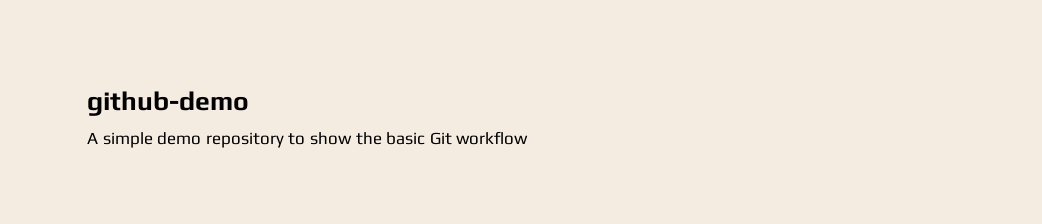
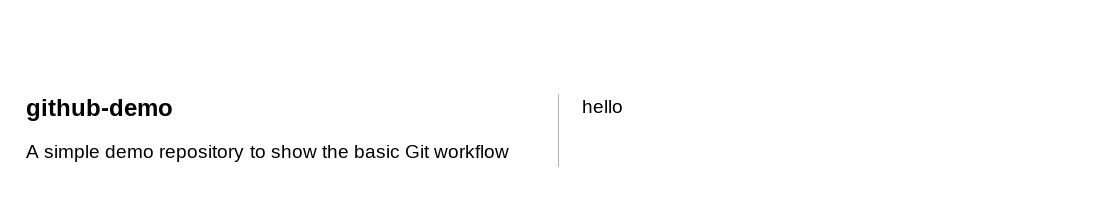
- A simple demo repository to show the basic Git workflow
+ A simple demo repository to show the basic Git workflow hello

